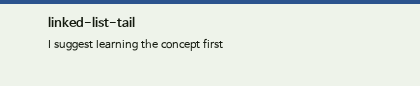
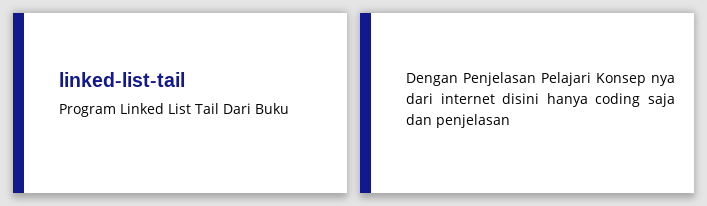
- I suggest learning the concept first
+ Program Linked List Tail Dari Buku Dengan Penjelasan Pelajari Konsep nya dari internet disini hanya coding saja dan penjelasan

